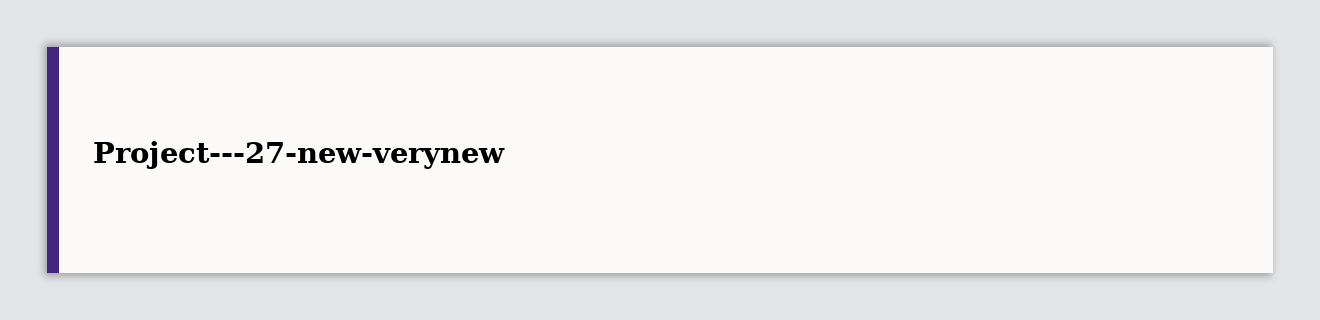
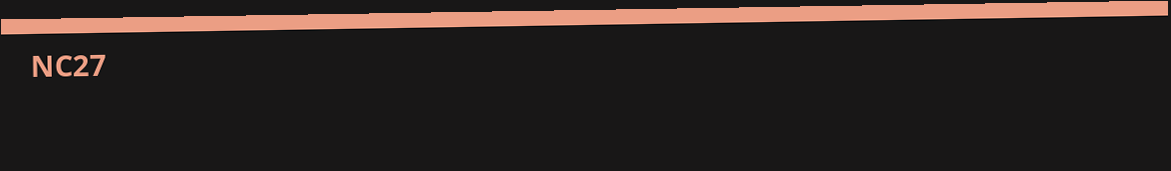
- Project---27-new-verynew
+ NC27

